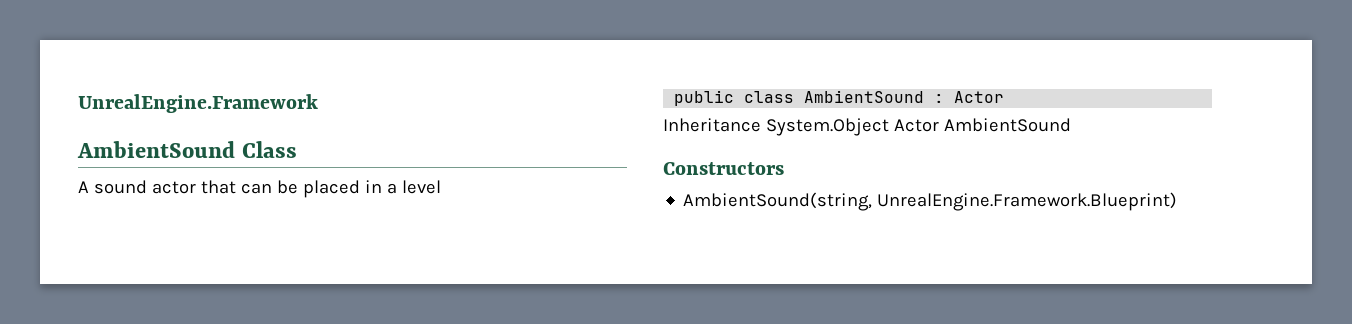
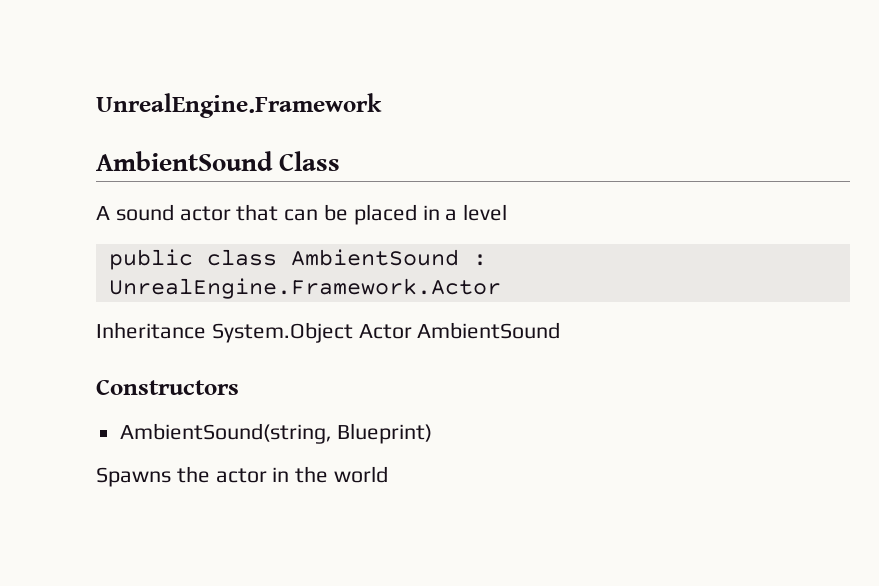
- public class AmbientSound : Actor
+ public class AmbientSound : UnrealEngine.Framework.Actor
- AmbientSound(string, UnrealEngine.Framework.Blueprint)
+ AmbientSound(string, Blueprint)
+ Spawns the actor in the world

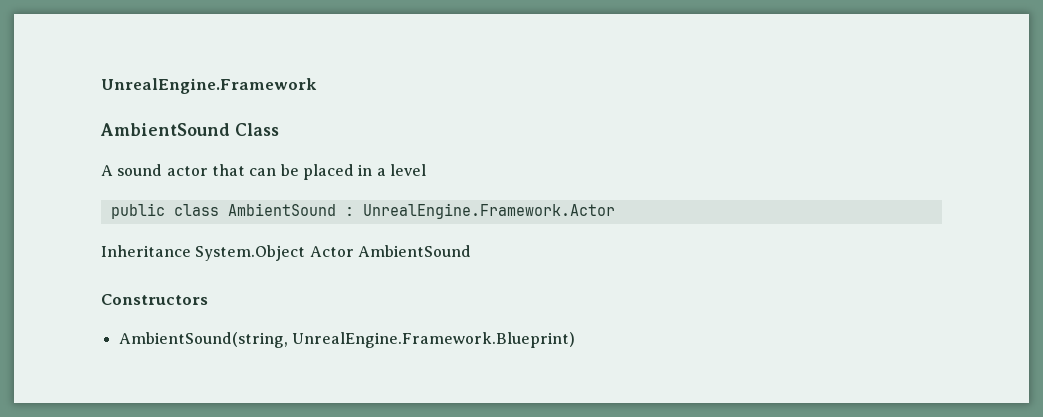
- AmbientSound(string, Blueprint)
- Spawns the actor in the world
+ AmbientSound(string, UnrealEngine.Framework.Blueprint)

